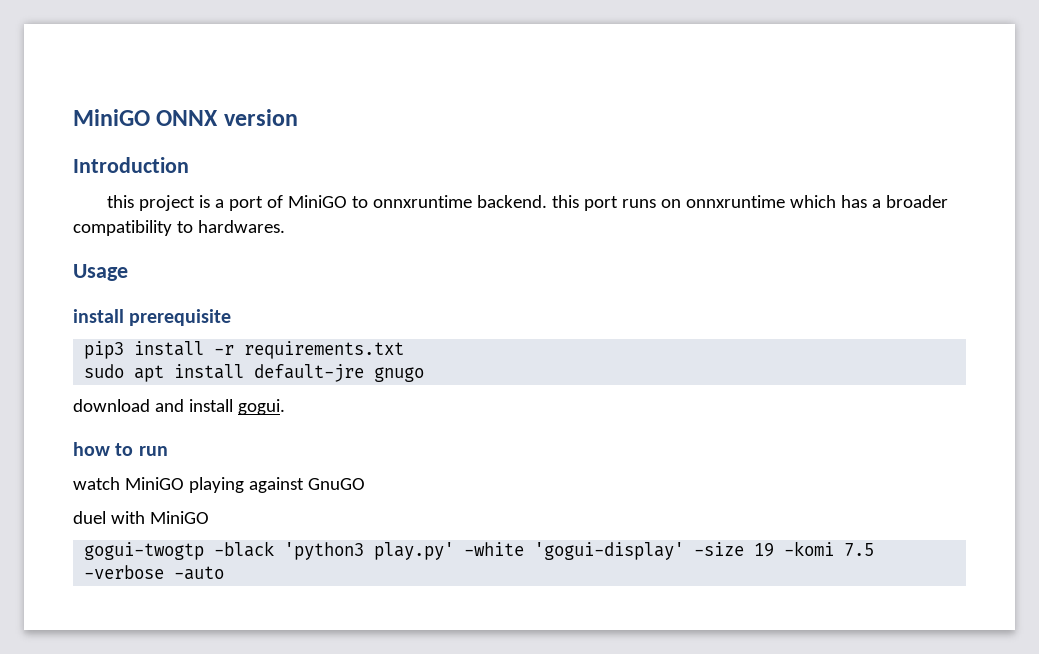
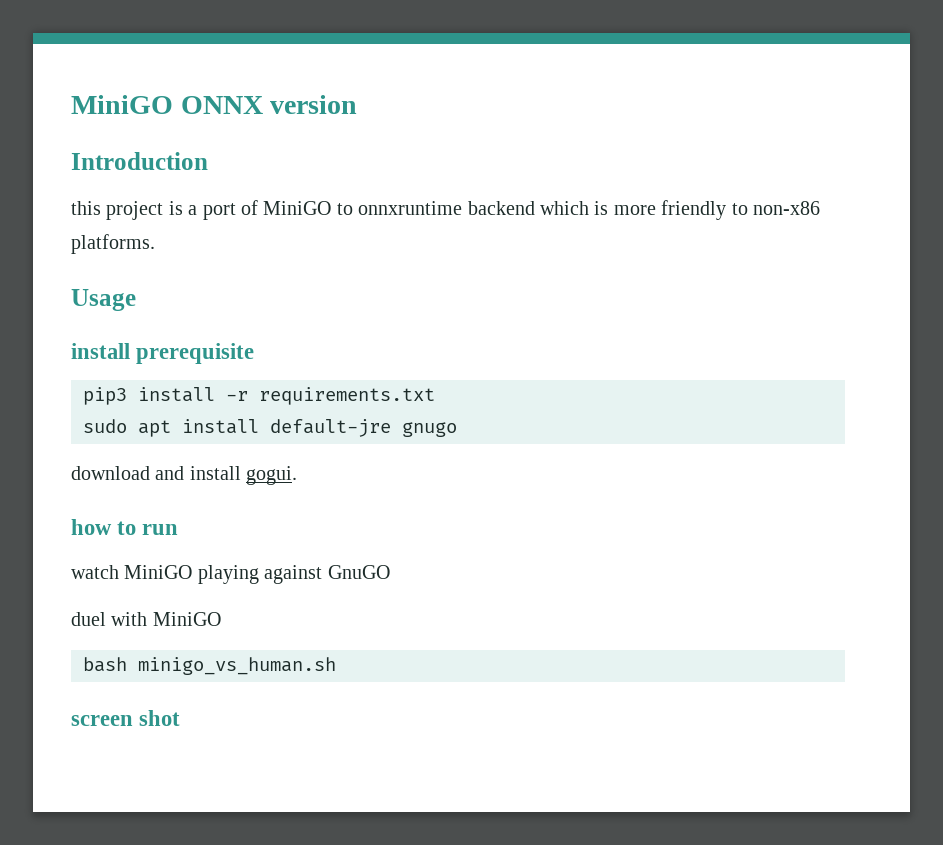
- this project is a port of MiniGO to onnxruntime backend. this port runs on onnxruntime which has a broader compatibility to hardwares.
+ this project is a port of MiniGO to onnxruntime backend which is more friendly to non-x86 platforms.
- gogui-twogtp -black 'python3 play.py' -white 'gogui-display' -size 19 -komi 7.5 -verbose -auto
+ bash minigo_vs_human.sh
+ screen shot

